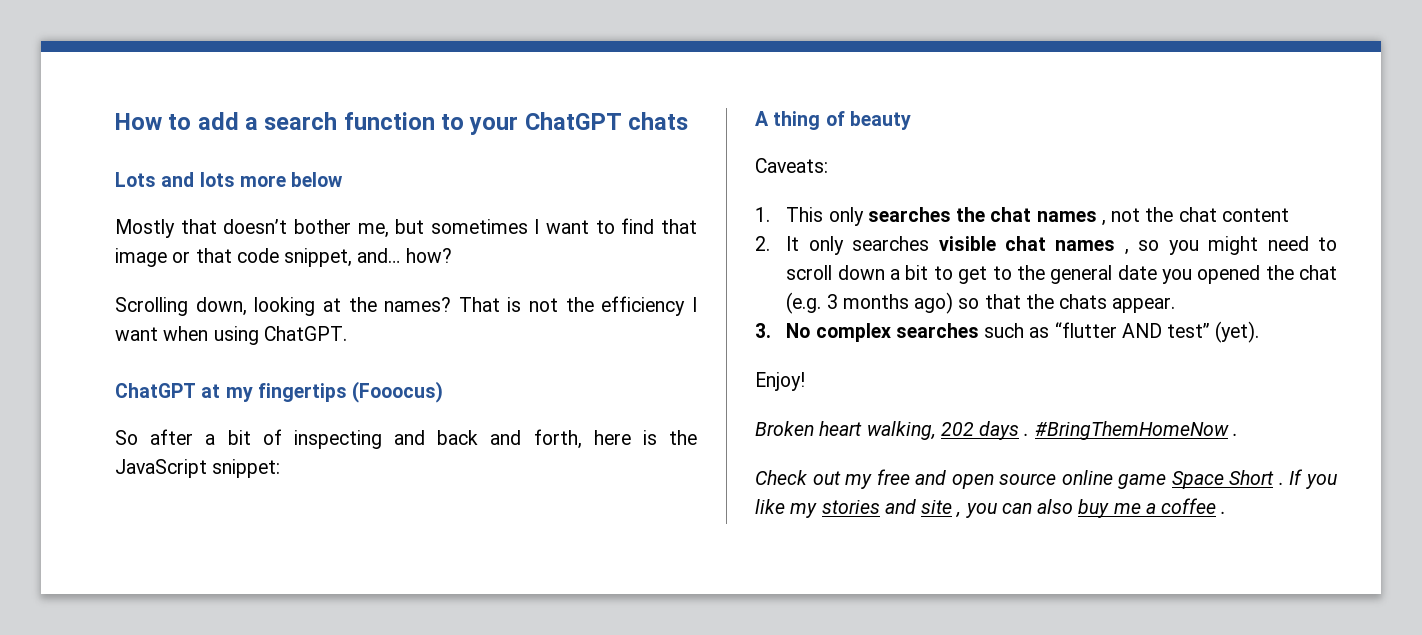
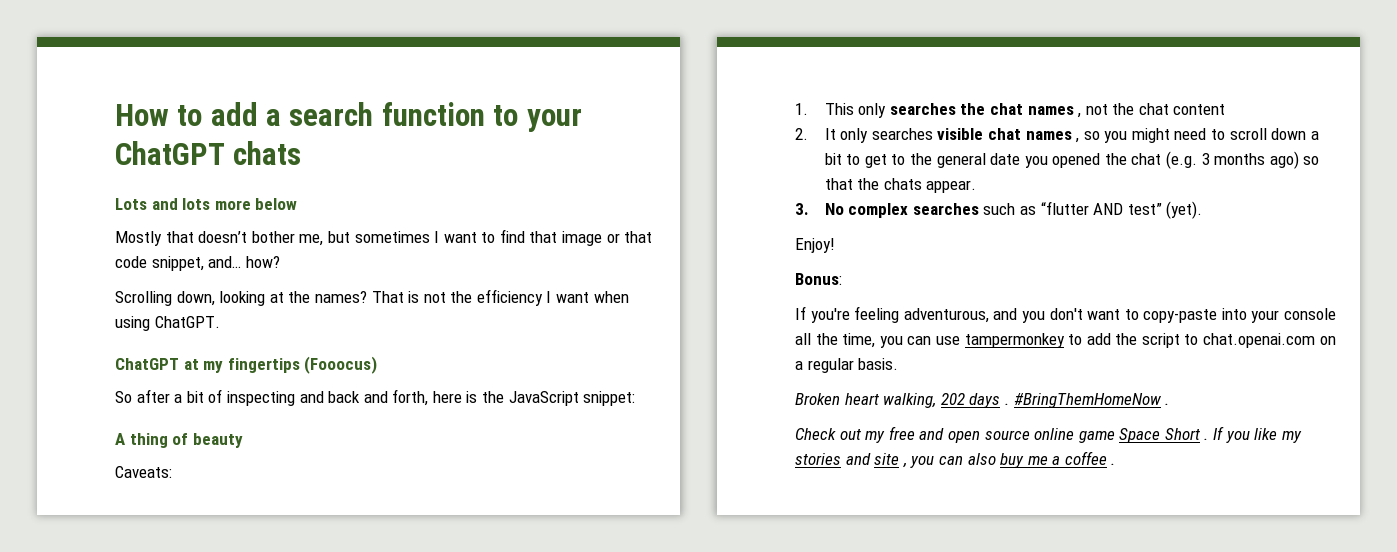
+ Bonus:
+ If you're feeling adventurous, and you don't want to copy-paste into your console all the time, you can use tampermonkey to add the script to chat.openai.com on a regular basis.

